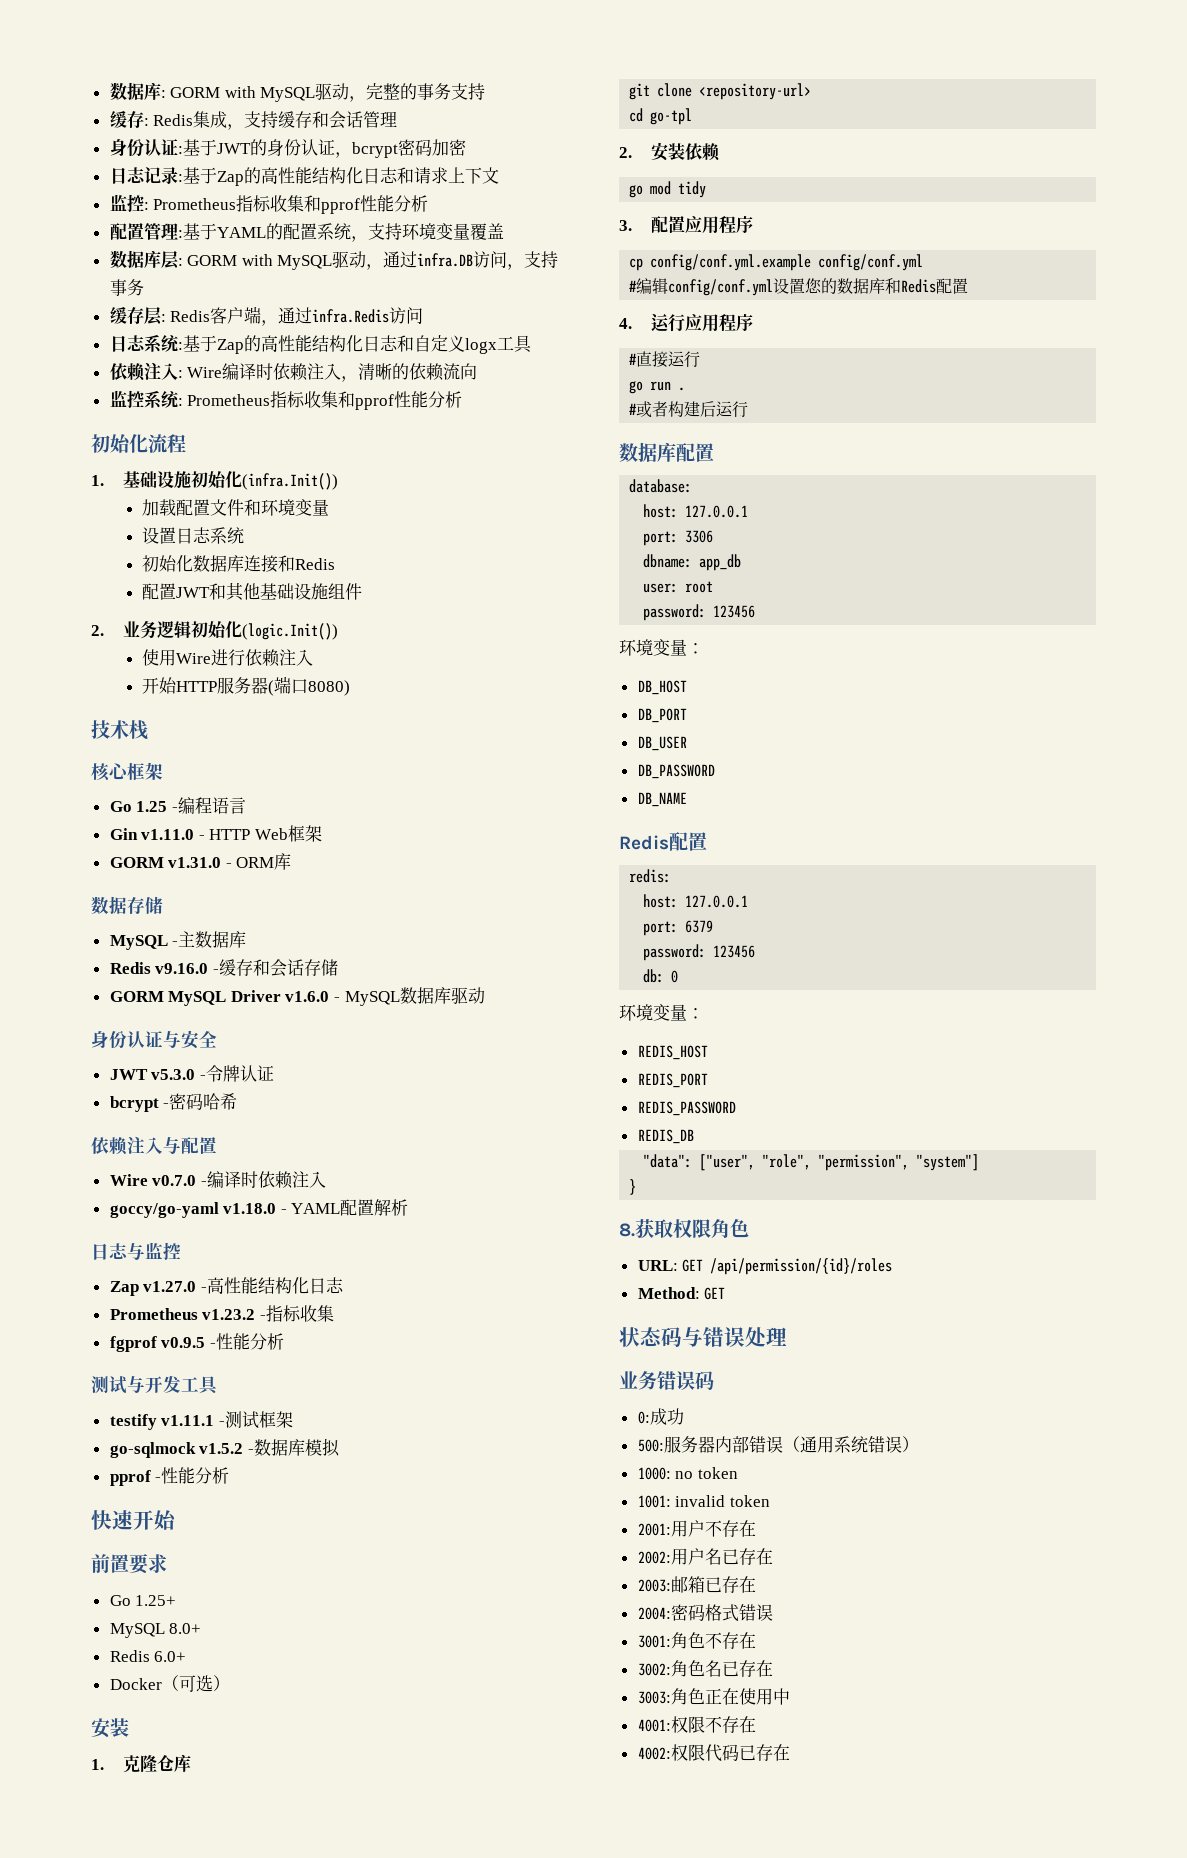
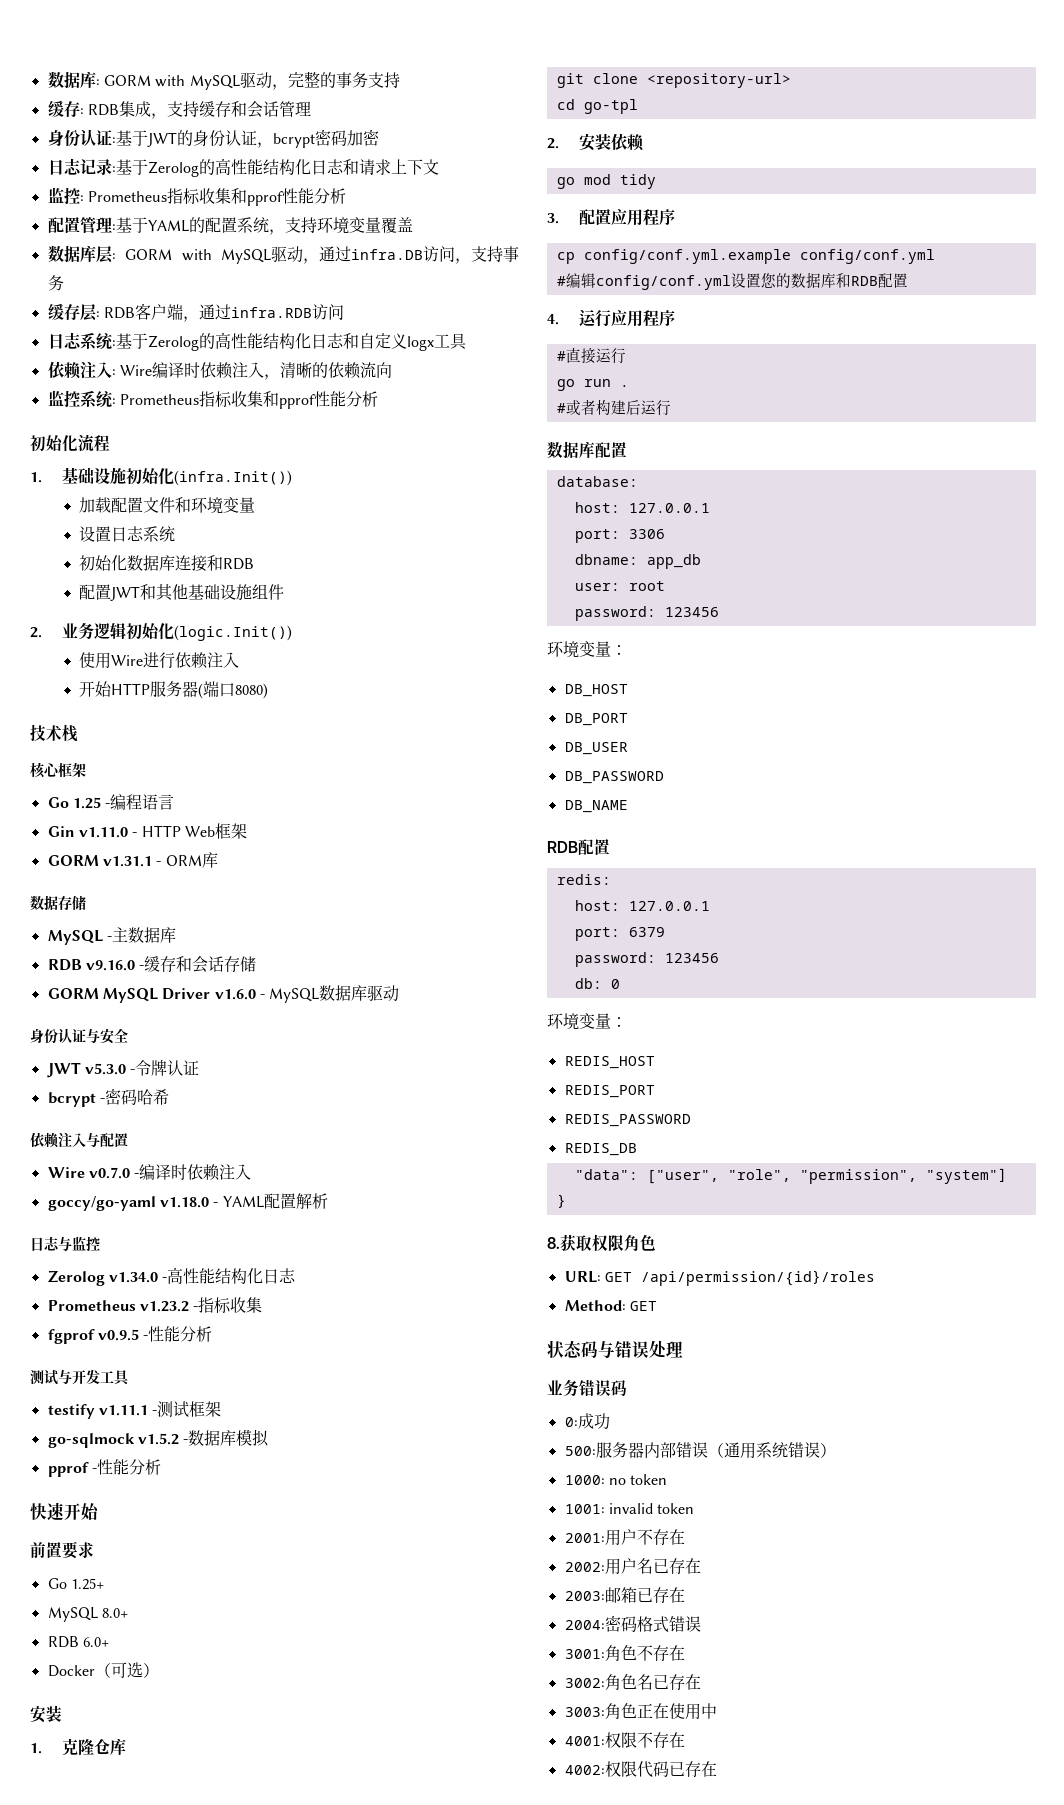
- 缓存: Redis集成，支持缓存和会话管理
+ 缓存: RDB集成，支持缓存和会话管理
- 日志记录:基于Zap的高性能结构化日志和请求上下文
+ 日志记录:基于Zerolog的高性能结构化日志和请求上下文
- 缓存层: Redis客户端，通过infra.Redis访问
+ 缓存层: RDB客户端，通过infra.RDB访问
- 日志系统:基于Zap的高性能结构化日志和自定义logx工具
+ 日志系统:基于Zerolog的高性能结构化日志和自定义logx工具
- 初始化数据库连接和Redis
+ 初始化数据库连接和RDB
- GORM v1.31.0 - ORM库
+ GORM v1.31.1 - ORM库
- Redis v9.16.0 -缓存和会话存储
+ RDB v9.16.0 -缓存和会话存储
- Zap v1.27.0 -高性能结构化日志
+ Zerolog v1.34.0 -高性能结构化日志
- Redis 6.0+
+ RDB 6.0+
- #编辑config/conf.yml设置您的数据库和Redis配置
+ #编辑config/conf.yml设置您的数据库和RDB配置
  DB_NAME
- Redis配置
+ RDB配置

